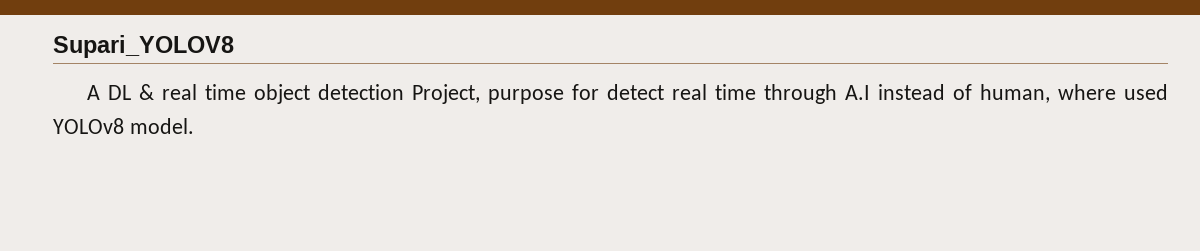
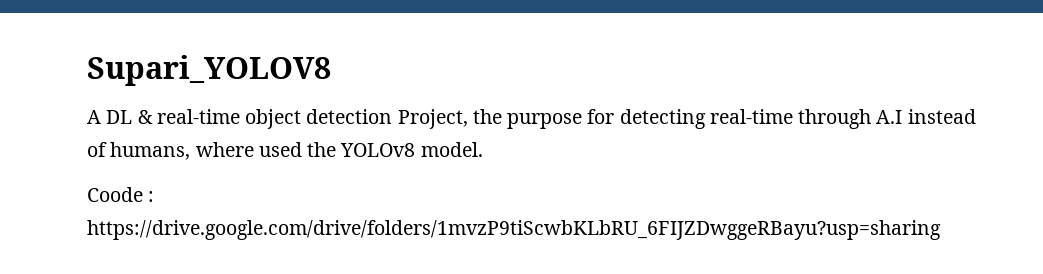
- A DL & real time object detection Project, purpose for detect real time through A.I instead of human, where used YOLOv8 model.
+ A DL & real-time object detection Project, the purpose for detecting real-time through A.I instead of humans, where used the YOLOv8 model.
+ Coode : https://drive.google.com/drive/folders/1mvzP9tiScwbKLbRU_6FIJZDwggeRBayu?usp=sharing

